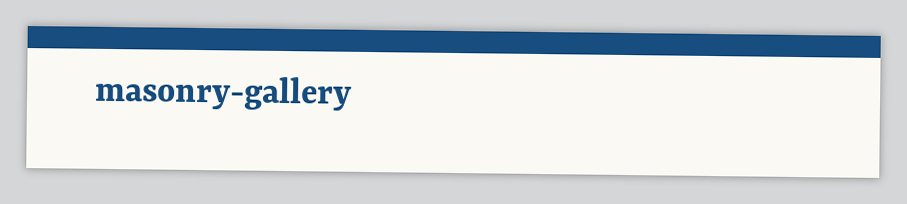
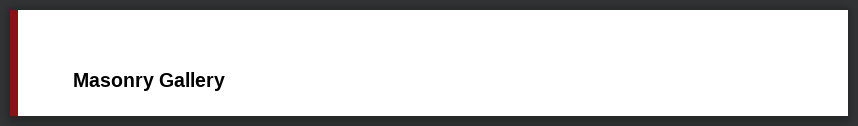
- masonry-gallery
+ Masonry Gallery

